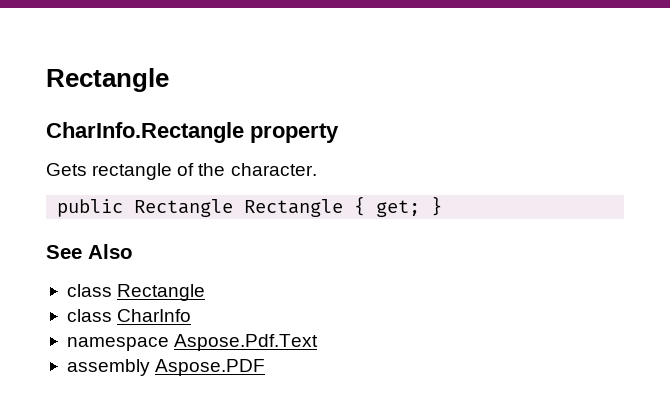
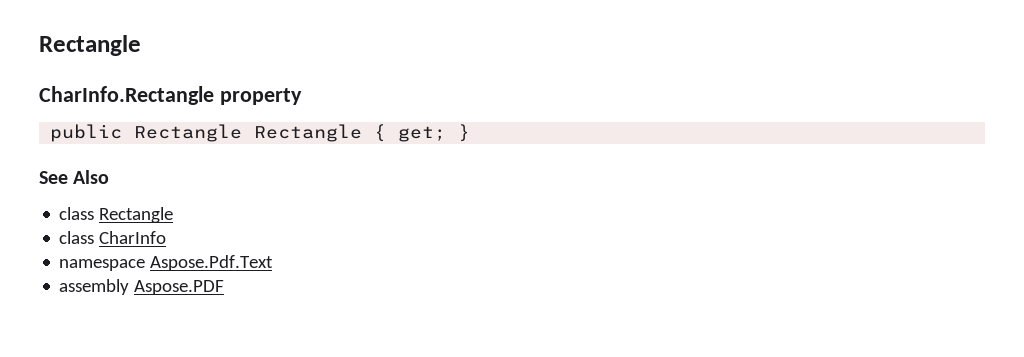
- Gets rectangle of the character.

